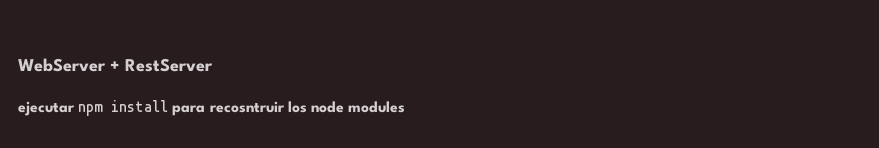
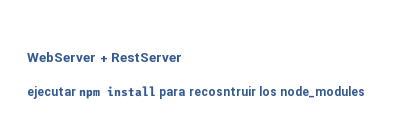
- ejecutar npm install para recosntruir los node modules
+ ejecutar npm install para recosntruir los node_modules

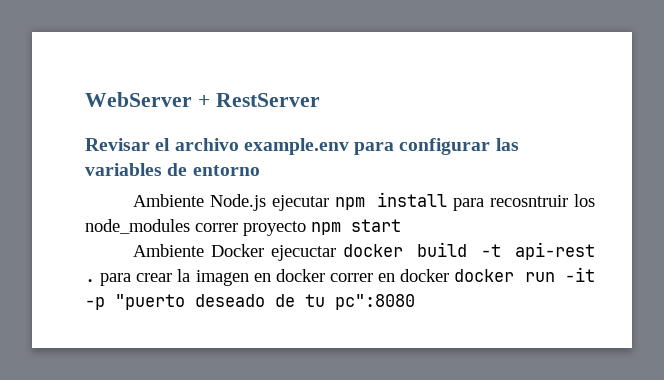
- ejecutar npm install para recosntruir los node_modules
+ Revisar el archivo example.env para configurar las variables de entorno
+ Ambiente Node.js ejecutar npm install para recosntruir los node_modules correr proyecto npm start
+ Ambiente Docker ejecuctar docker build -t api-rest . para crear la imagen en docker correr en docker docker run -it -p "puerto deseado de tu pc":8080

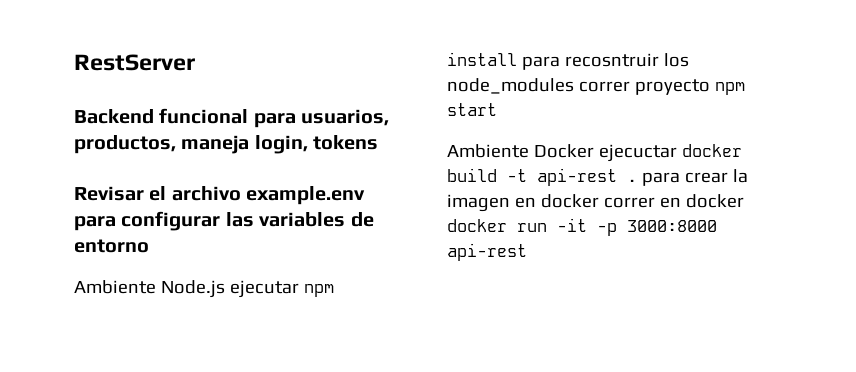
- WebServer + RestServer
+ RestServer
+ Backend funcional para usuarios, productos, maneja login, tokens
- Ambiente Docker ejecuctar docker build -t api-rest . para crear la imagen en docker correr en docker docker run -it -p "puerto deseado de tu pc":8080
+ Ambiente Docker ejecuctar docker build -t api-rest . para crear la imagen en docker correr en docker docker run -it -p 3000:8000 api-rest

